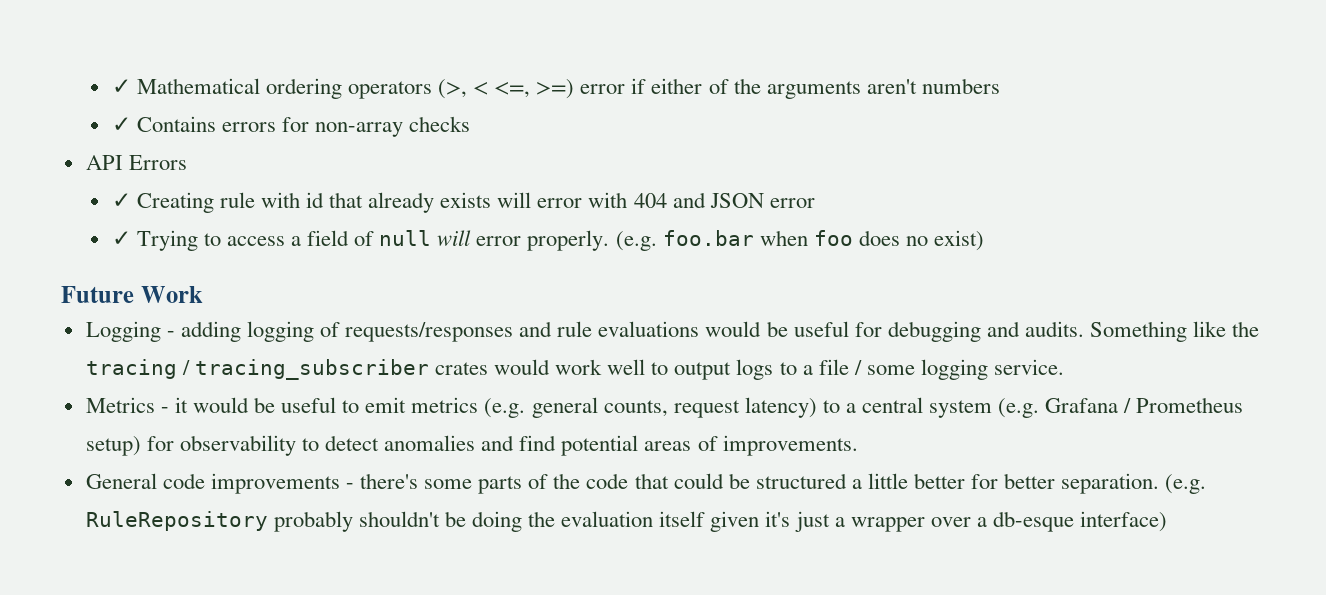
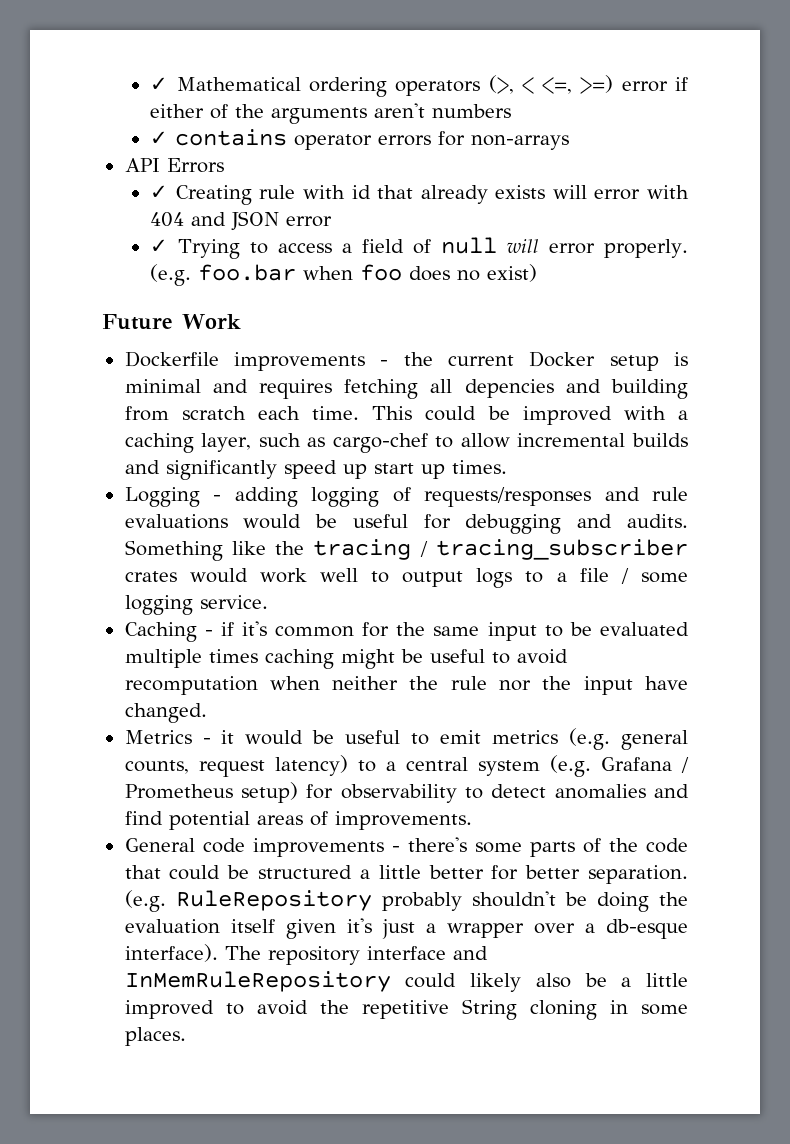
- ✓ Contains errors for non-array checks
+ ✓ contains operator errors for non-arrays
+ Dockerfile improvements - the current Docker setup is minimal and requires fetching all depencies and building from scratch each time. This could be improved with a caching layer, such as cargo-chef to allow incremental builds and significantly speed up start up times.
+ Caching - if it's common for the same input to be evaluated multiple times caching might be useful to avoid recomputation when neither the rule nor the input have changed.
- (e.g. RuleRepository probably shouldn't be doing the evaluation itself given it's just a wrapper over a db-esque interface)
+ (e.g. RuleRepository probably shouldn't be doing the evaluation itself given it's just a wrapper over a db-esque interface). The repository interface and InMemRuleRepository could likely also be a little improved to avoid the repetitive String cloning in some places.

